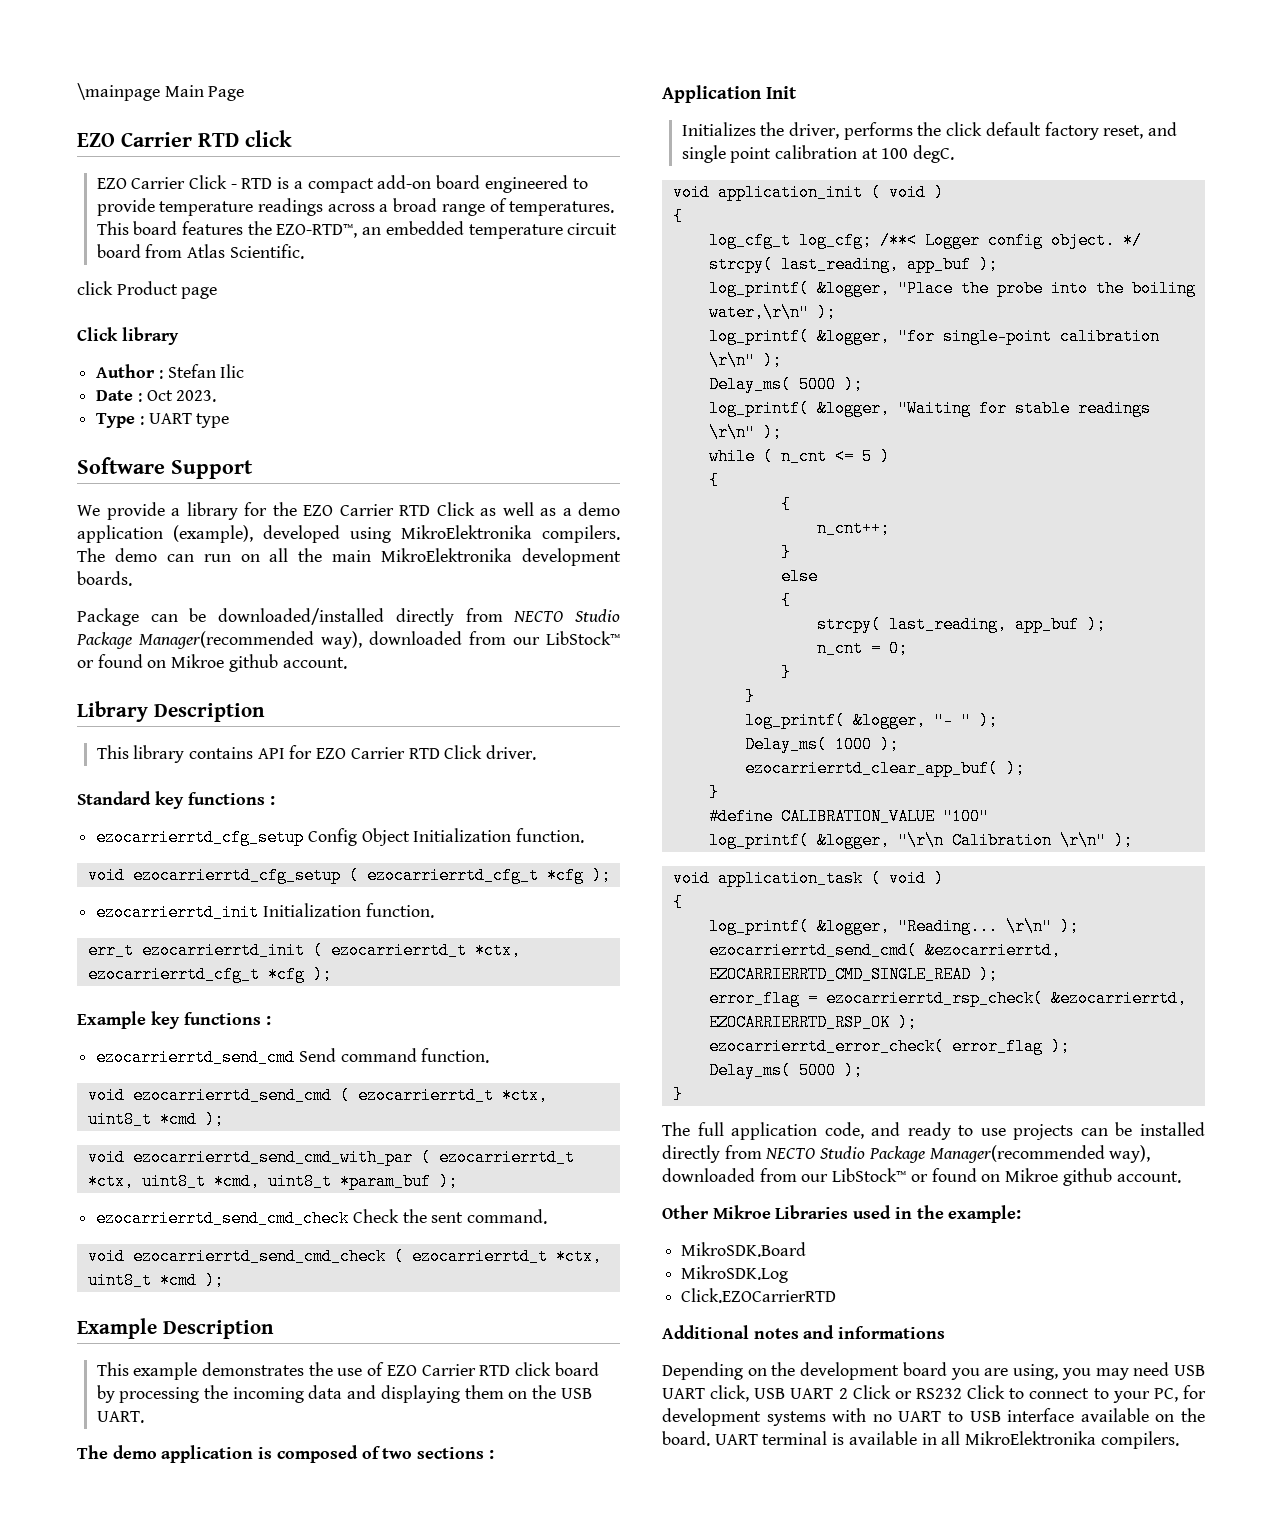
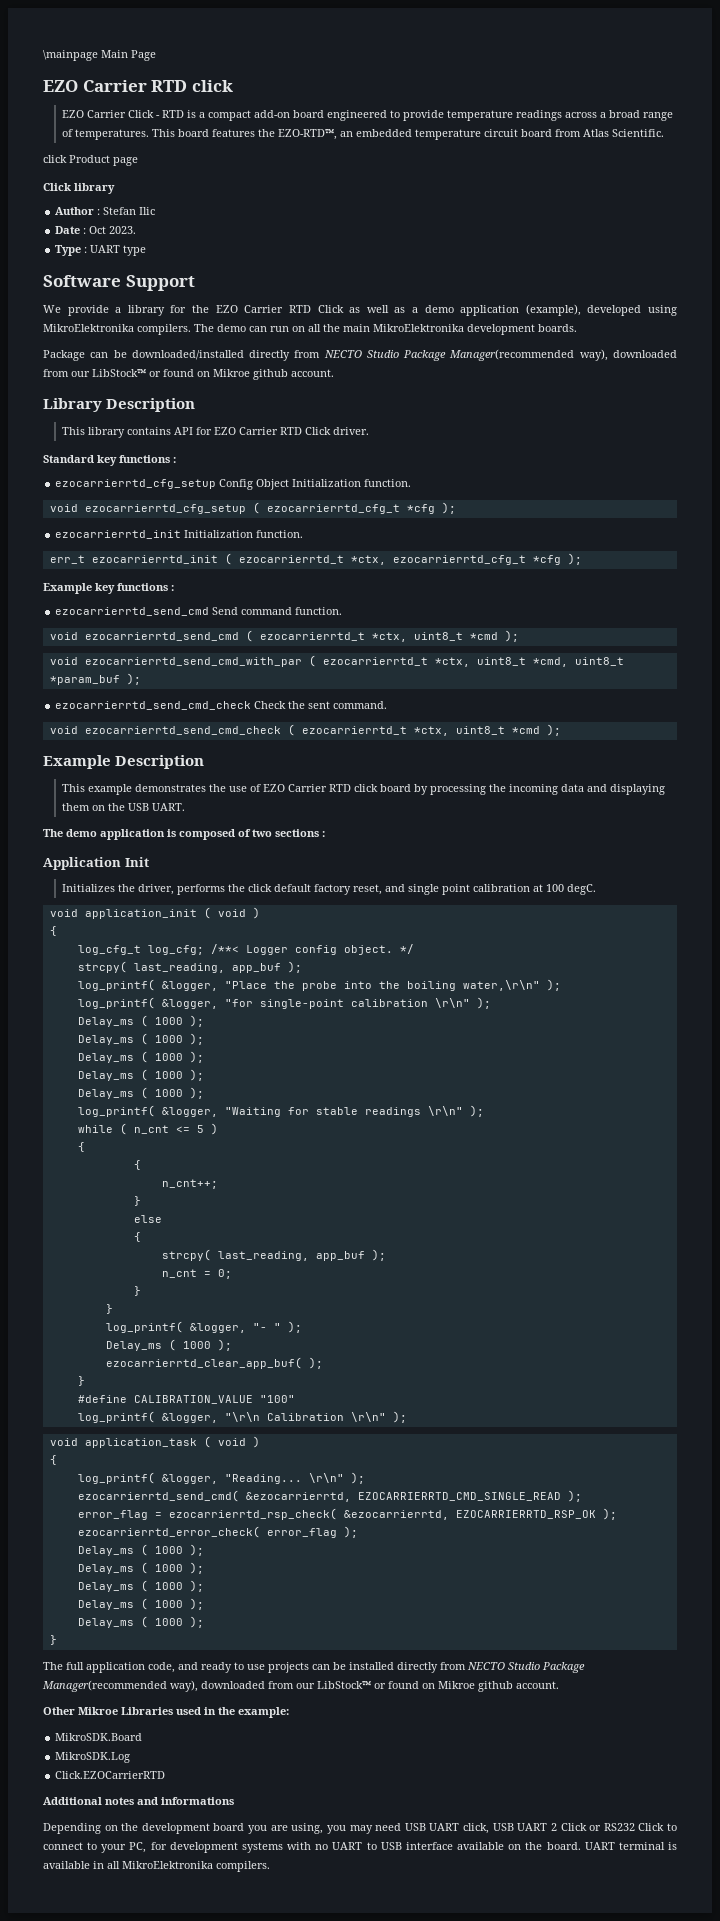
  log_printf( &logger, "for single-point calibration \r\n" );
- Delay_ms( 5000 );
+ Delay_ms ( 1000 );
+ Delay_ms ( 1000 );
+ Delay_ms ( 1000 );
+ Delay_ms ( 1000 );
+ Delay_ms ( 1000 );
  log_printf( &logger, "- " );
- Delay_ms( 1000 );
+ Delay_ms ( 1000 );
  ezocarrierrtd_error_check( error_flag );
- Delay_ms( 5000 );
+ Delay_ms ( 1000 );
+ Delay_ms ( 1000 );
+ Delay_ms ( 1000 );
+ Delay_ms ( 1000 );
+ Delay_ms ( 1000 );

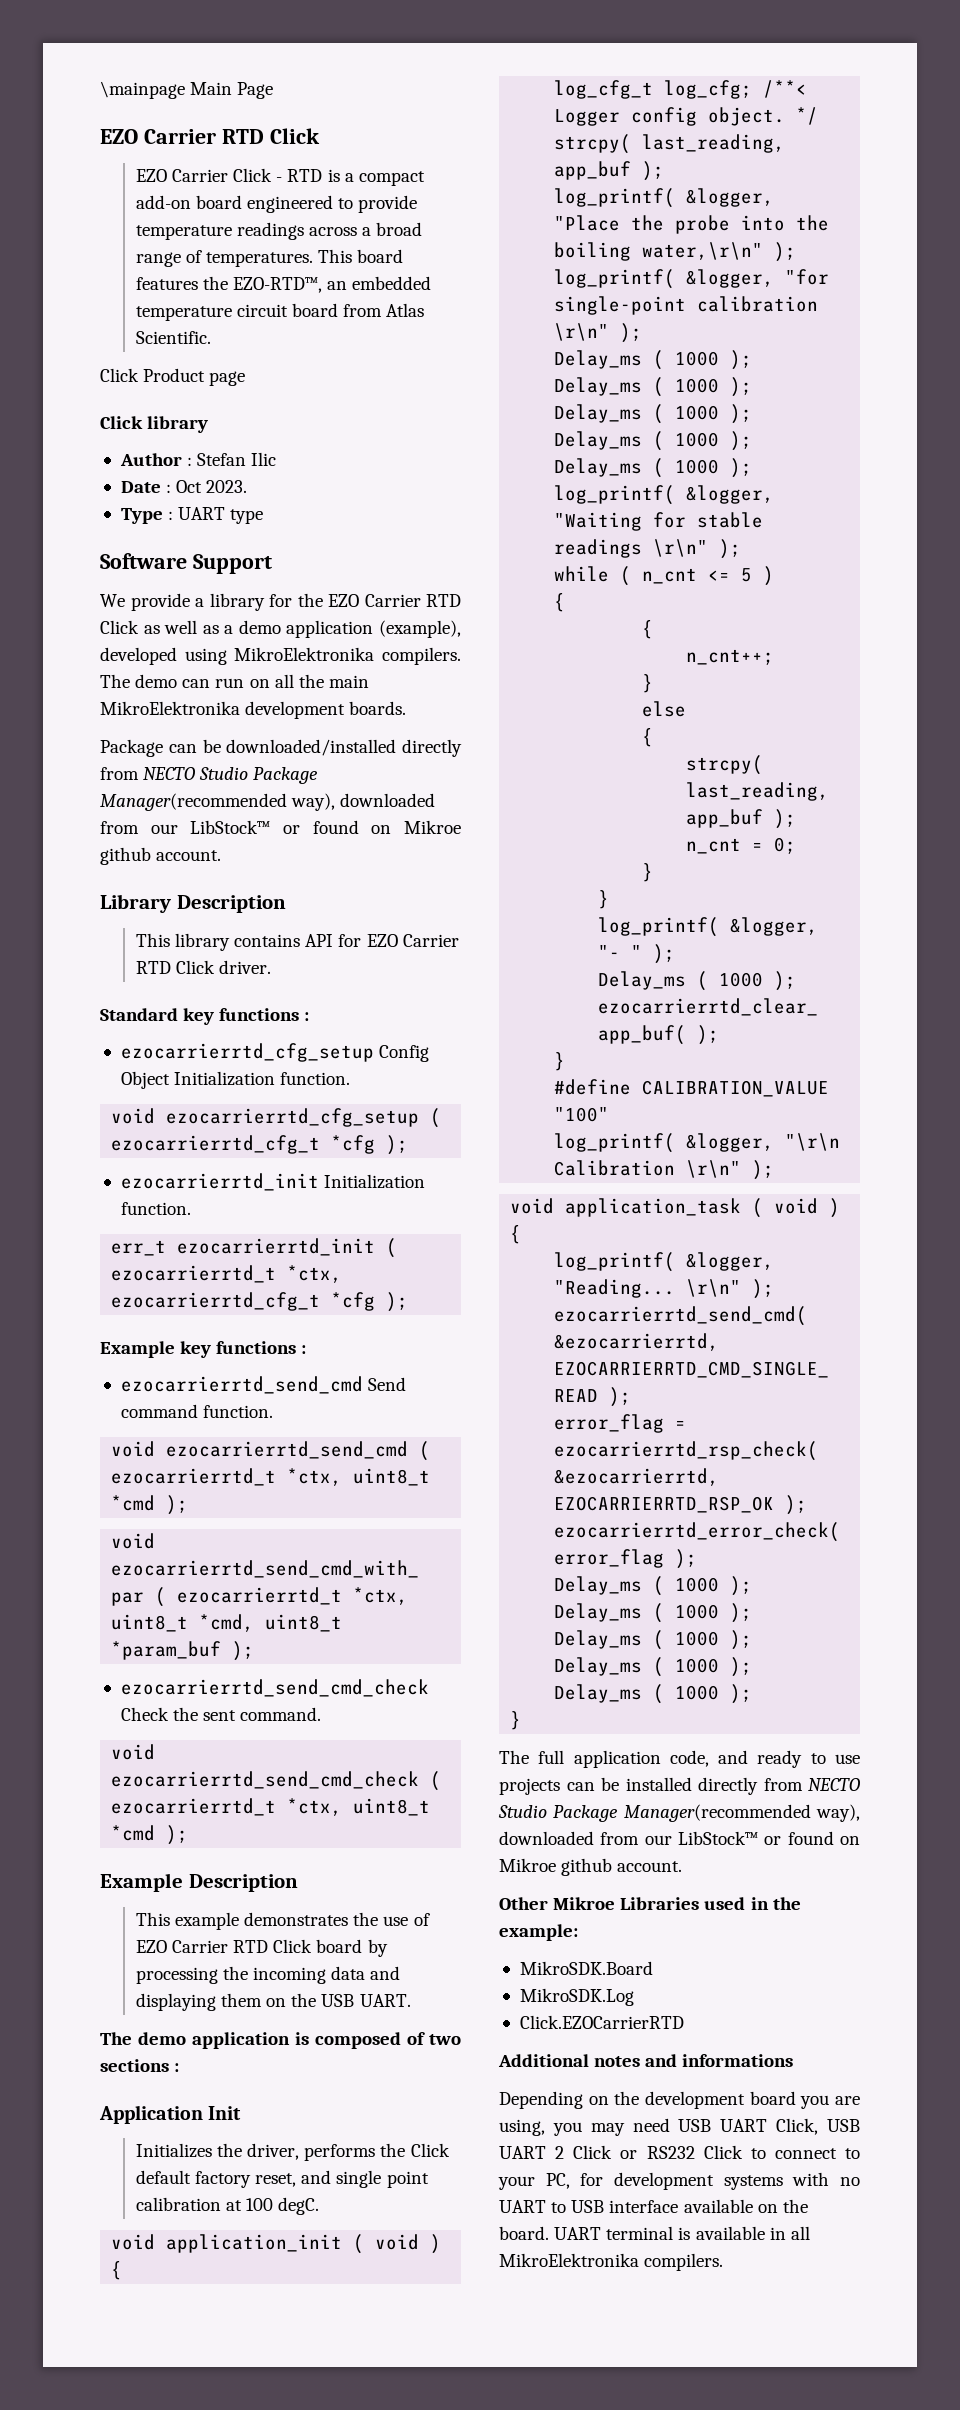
  \mainpage Main Page
- EZO Carrier RTD click
+ EZO Carrier RTD Click
- click Product page
+ Click Product page
- This example demonstrates the use of EZO Carrier RTD click board by processing the incoming data and displaying them on the USB UART.
+ This example demonstrates the use of EZO Carrier RTD Click board by processing the incoming data and displaying them on the USB UART.
- Initializes the driver, performs the click default factory reset, and single point calibration at 100 degC.
+ Initializes the driver, performs the Click default factory reset, and single point calibration at 100 degC.
- Depending on the development board you are using, you may need USB UART click, USB UART 2 Click or RS232 Click to connect to your PC, for development systems with no UART to USB interface available on the board.
+ Depending on the development board you are using, you may need USB UART Click, USB UART 2 Click or RS232 Click to connect to your PC, for development systems with no UART to USB interface available on the board.

